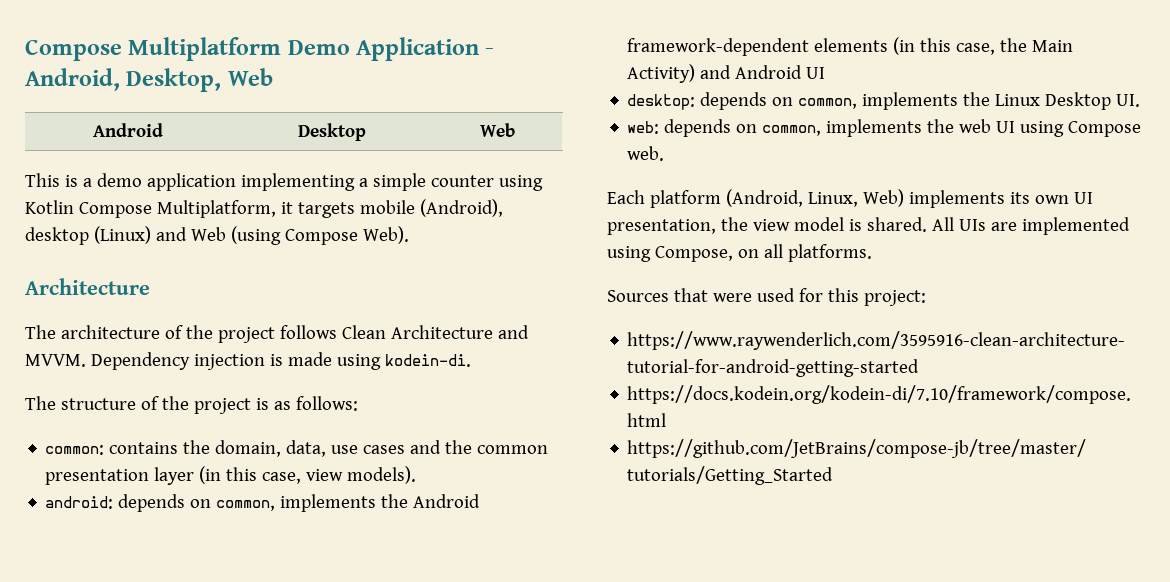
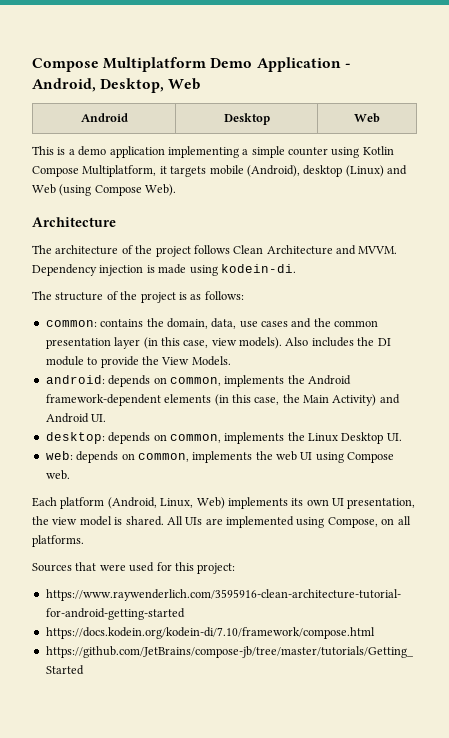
+ Also includes the DI module to provide the View Models.
- android: depends on common, implements the Android framework-dependent elements (in this case, the Main Activity) and Android UI
+ android: depends on common, implements the Android framework-dependent elements (in this case, the Main Activity) and Android UI.

